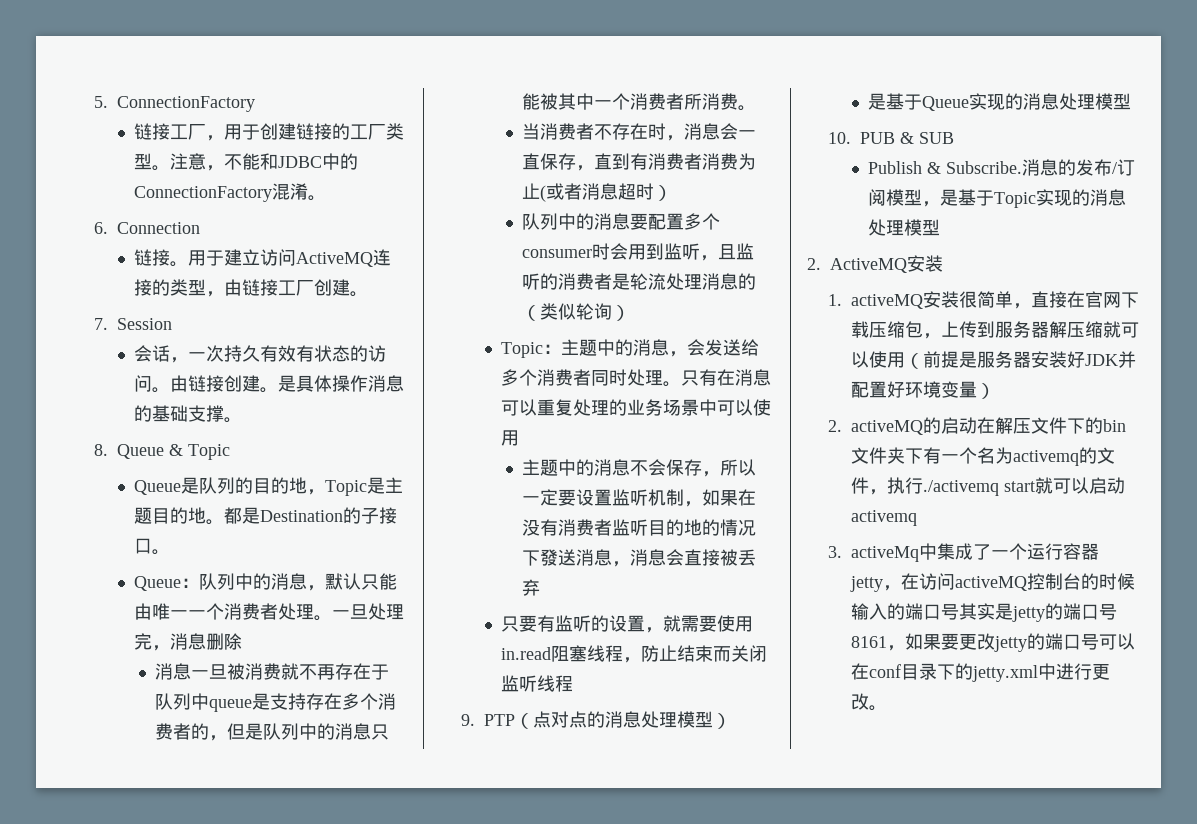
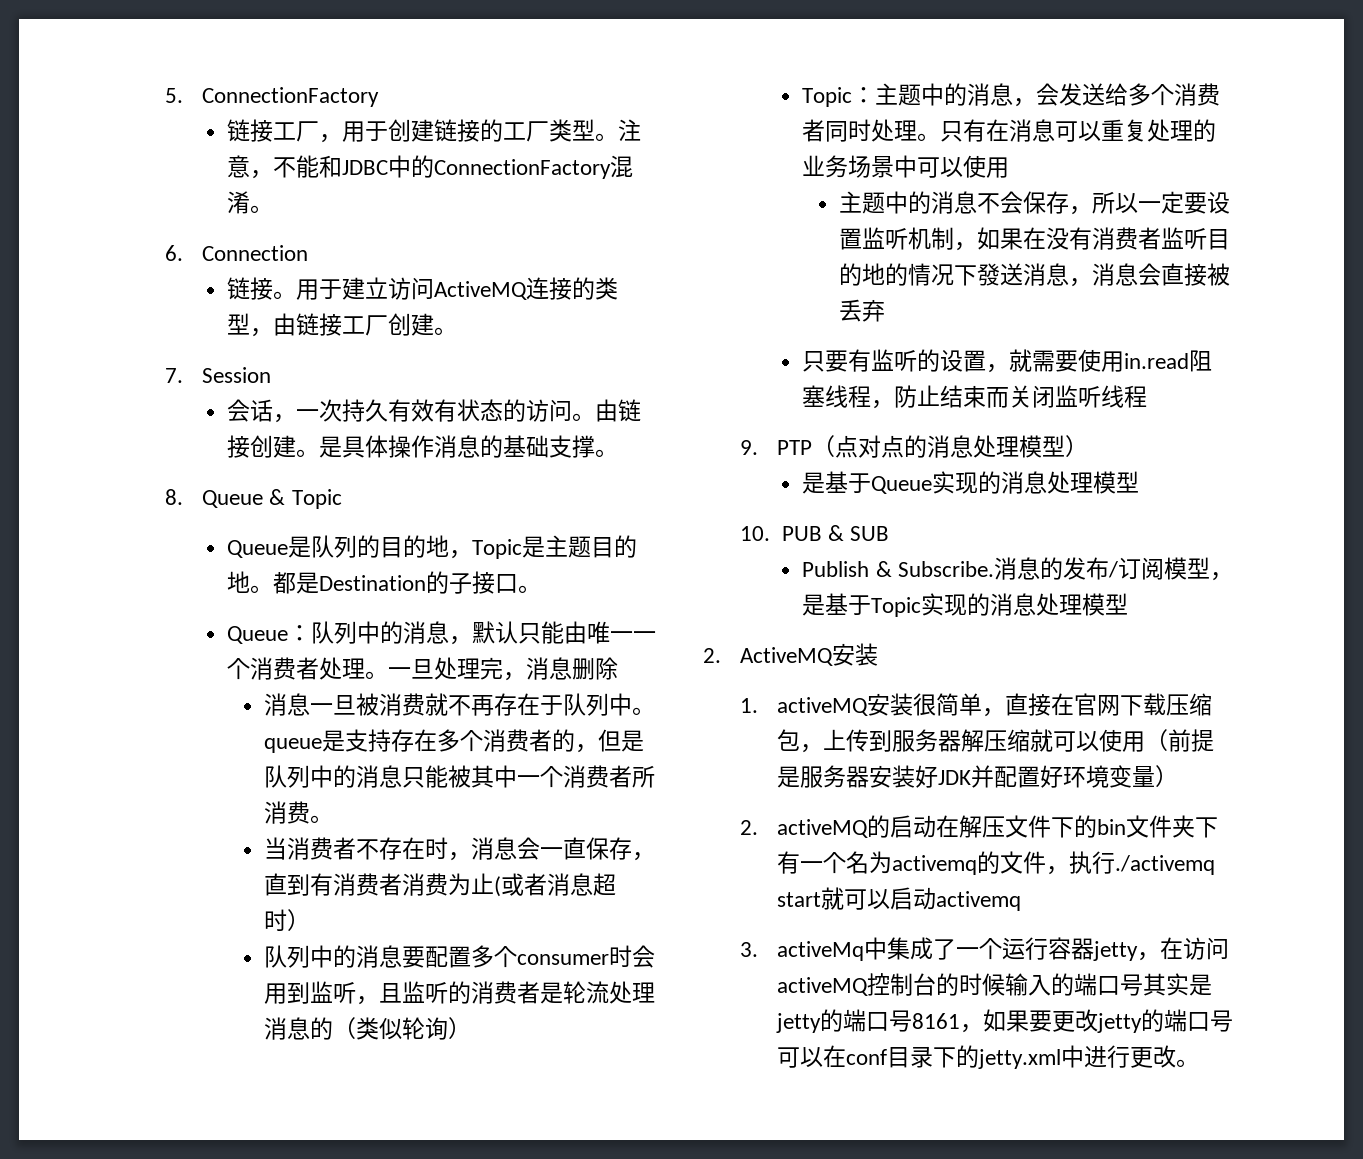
- 消息一旦被消费就不再存在于队列中queue是支持存在多个消费者的，但是队列中的消息只能被其中一个消费者所消费。
+ 消息一旦被消费就不再存在于队列中。queue是支持存在多个消费者的，但是队列中的消息只能被其中一个消费者所消费。

